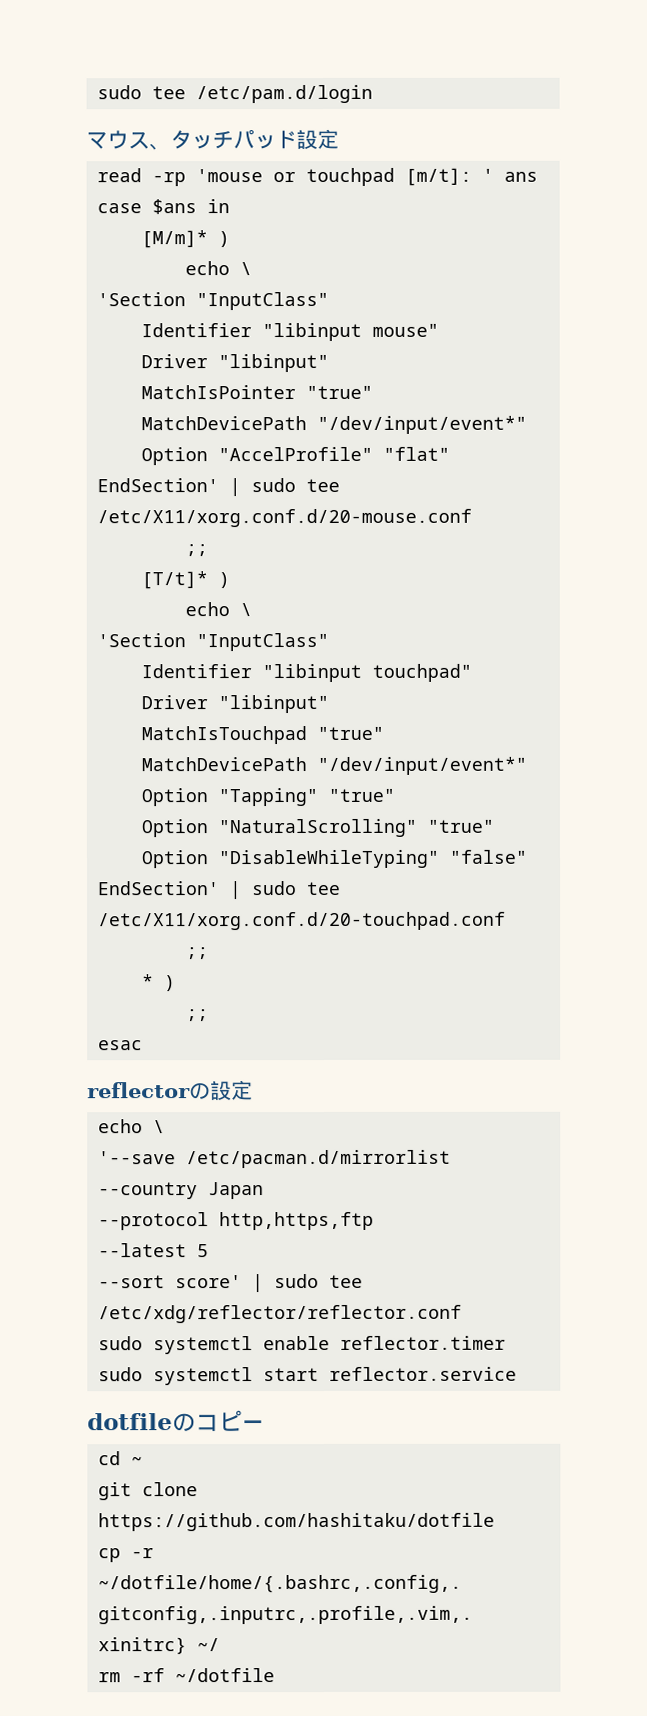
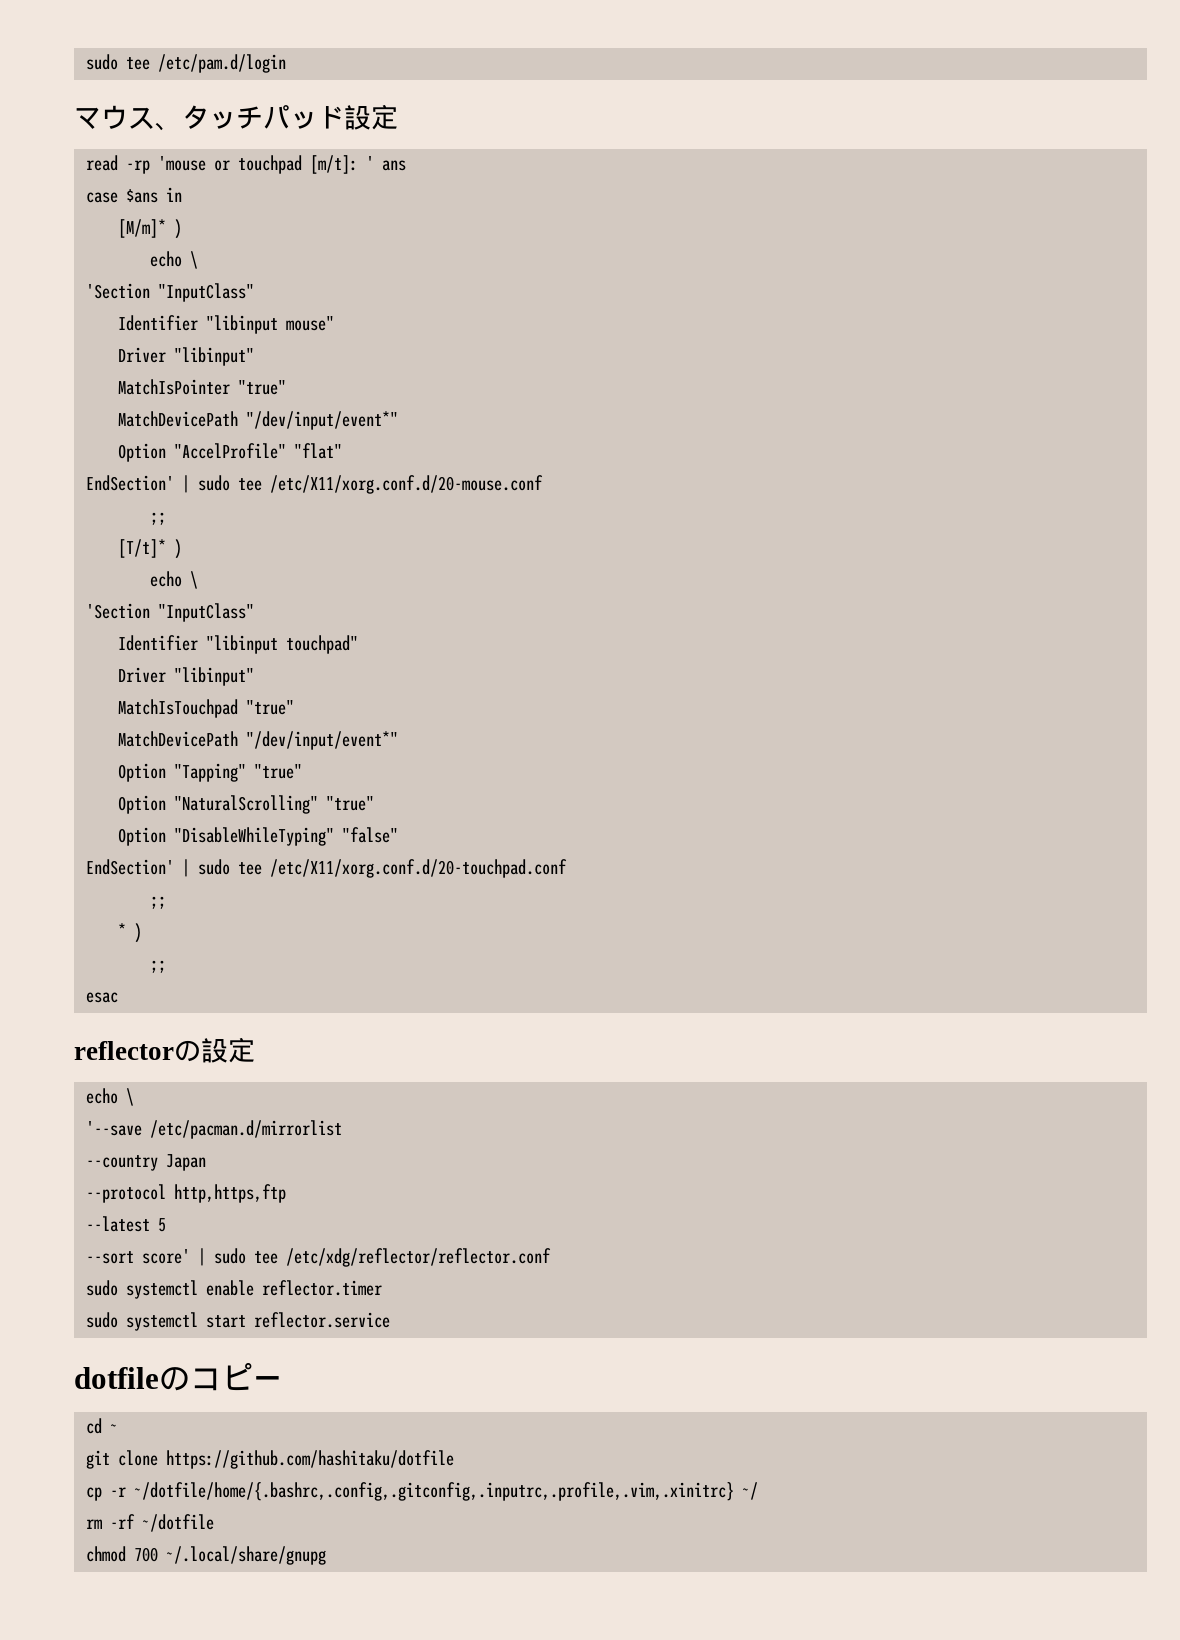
+ chmod 700 ~/.local/share/gnupg

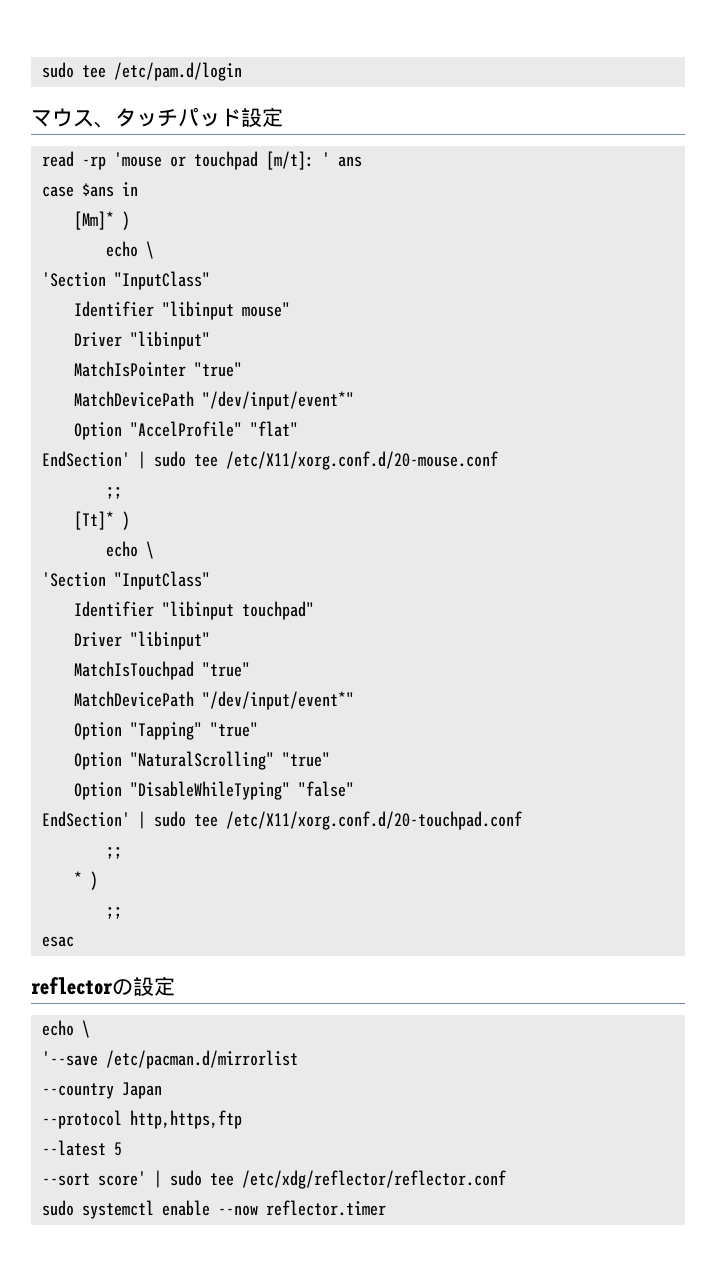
- [M/m]* )
+ [Mm]* )
- [T/t]* )
+ [Tt]* )
- sudo systemctl enable reflector.timer
+ sudo systemctl enable --now reflector.timer
- sudo systemctl start reflector.service
- dotfileのコピー
- cd ~
- git clone https://github.com/hashitaku/dotfile
- cp -r ~/dotfile/home/{.bashrc,.config,.gitconfig,.inputrc,.profile,.vim,.xinitrc} ~/
- rm -rf ~/dotfile
- chmod 700 ~/.local/share/gnupg

